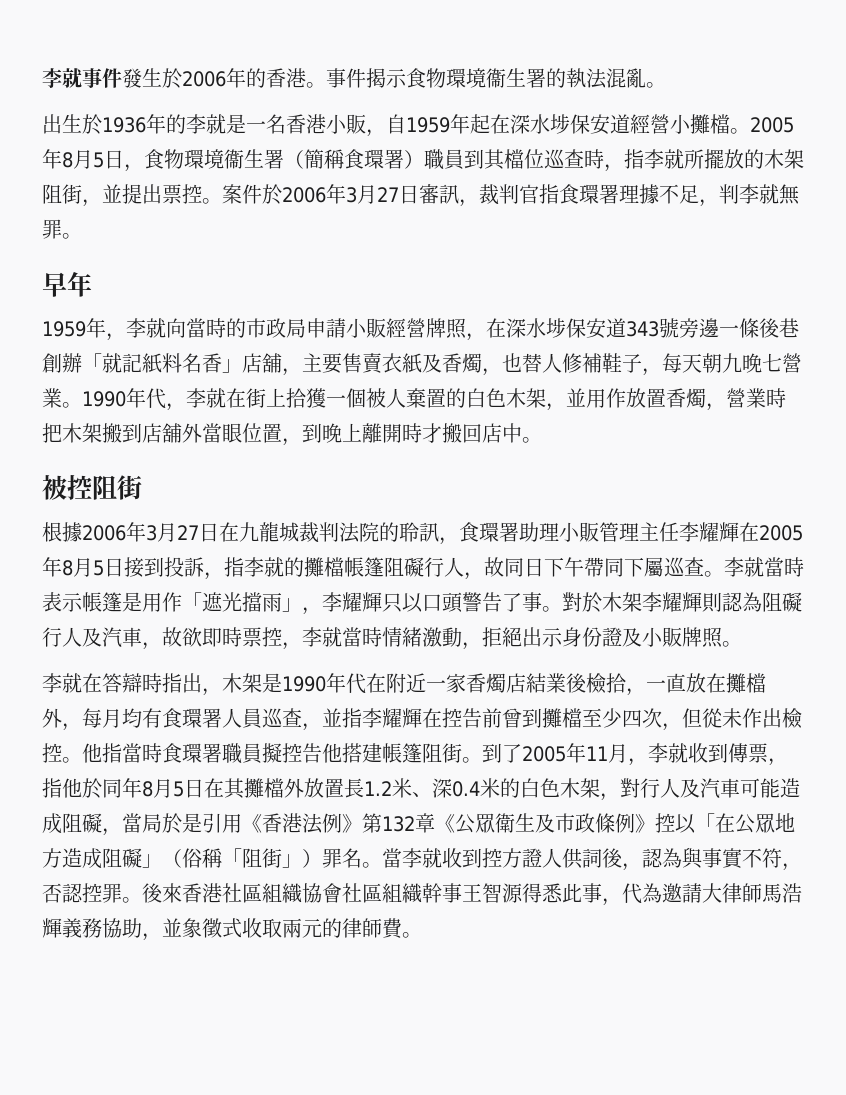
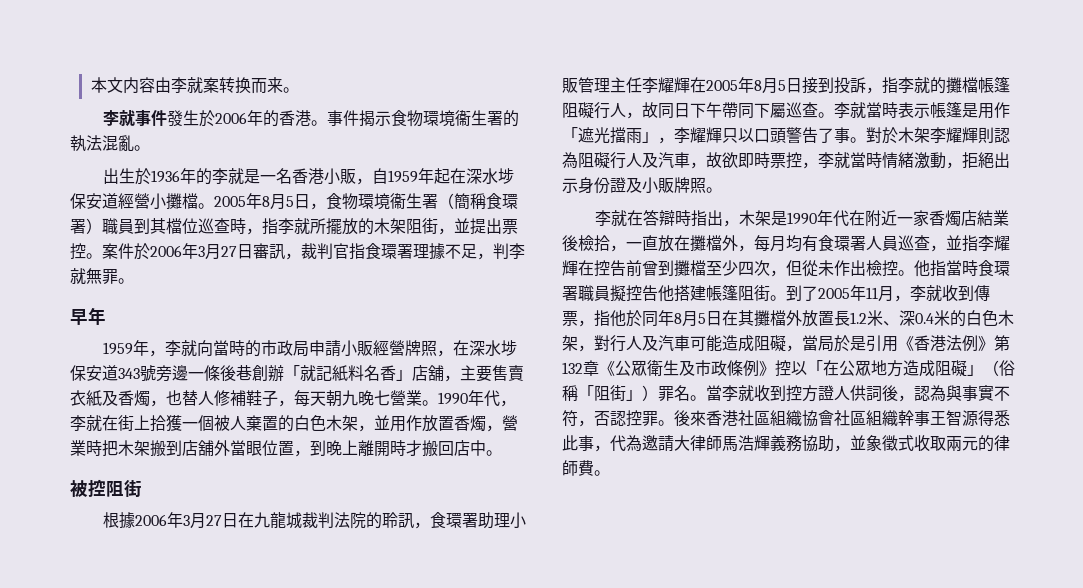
+ 本文内容由李就案转换而来。

